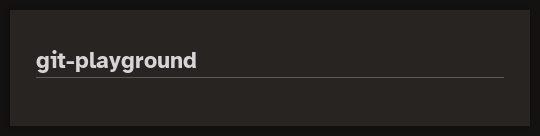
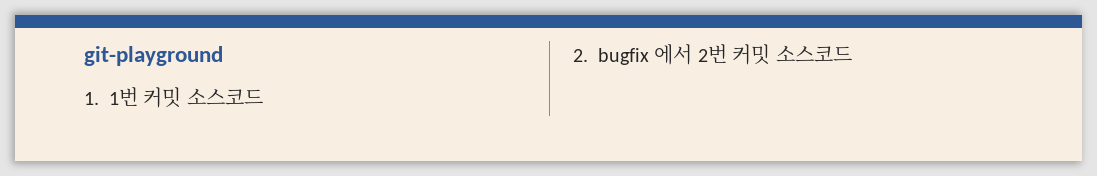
+ 1. 1번 커밋 소스코드
+ 2. bugfix 에서 2번 커밋 소스코드

